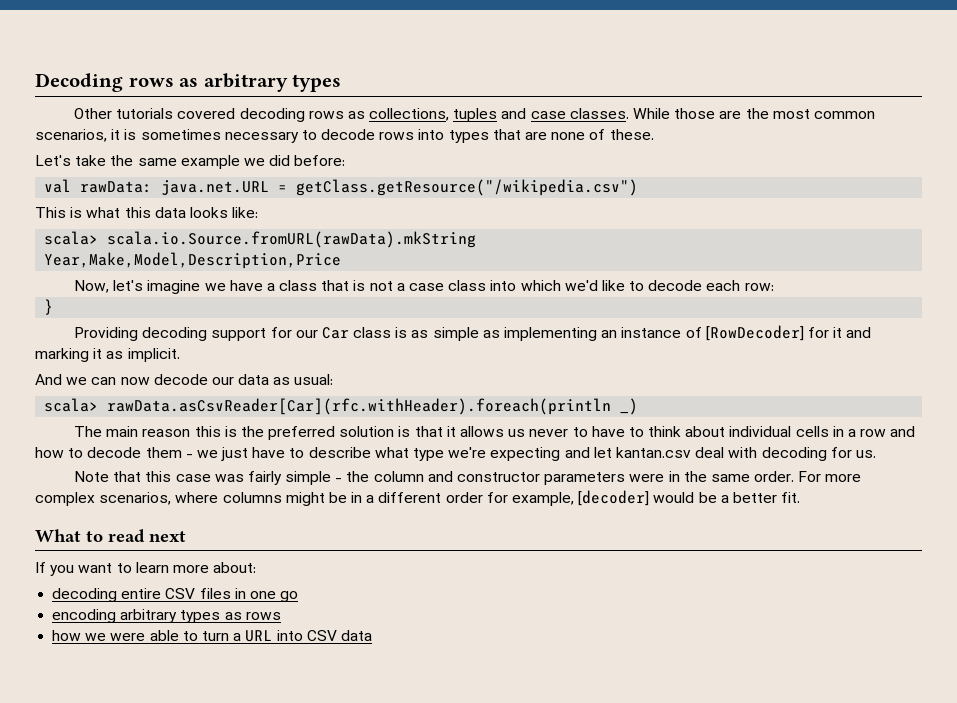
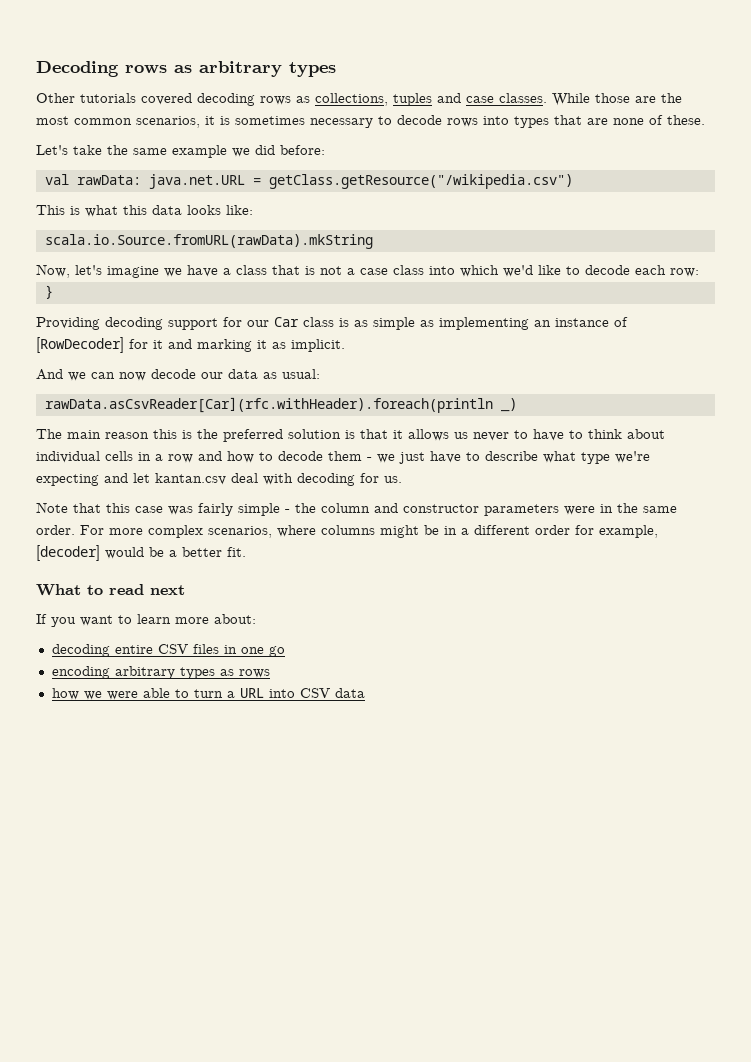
- scala> scala.io.Source.fromURL(rawData).mkString
+ scala.io.Source.fromURL(rawData).mkString
- Year,Make,Model,Description,Price
- scala> rawData.asCsvReader[Car](rfc.withHeader).foreach(println _)
+ rawData.asCsvReader[Car](rfc.withHeader).foreach(println _)

